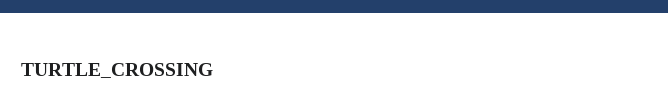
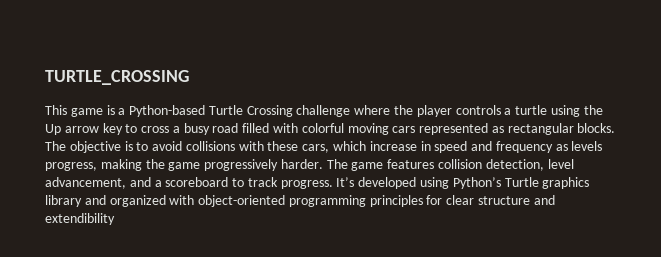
+ This game is a Python-based Turtle Crossing challenge where the player controls a turtle using the Up arrow key to cross a busy road filled with colorful moving cars represented as rectangular blocks. The objective is to avoid collisions with these cars, which increase in speed and frequency as levels progress, making the game progressively harder. The game features collision detection, level advancement, and a scoreboard to track progress. It’s developed using Python’s Turtle graphics library and organized with object-oriented programming principles for clear structure and extendibility

